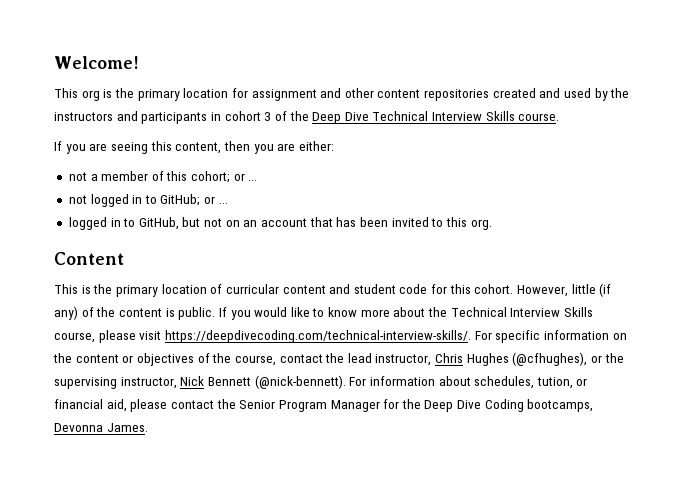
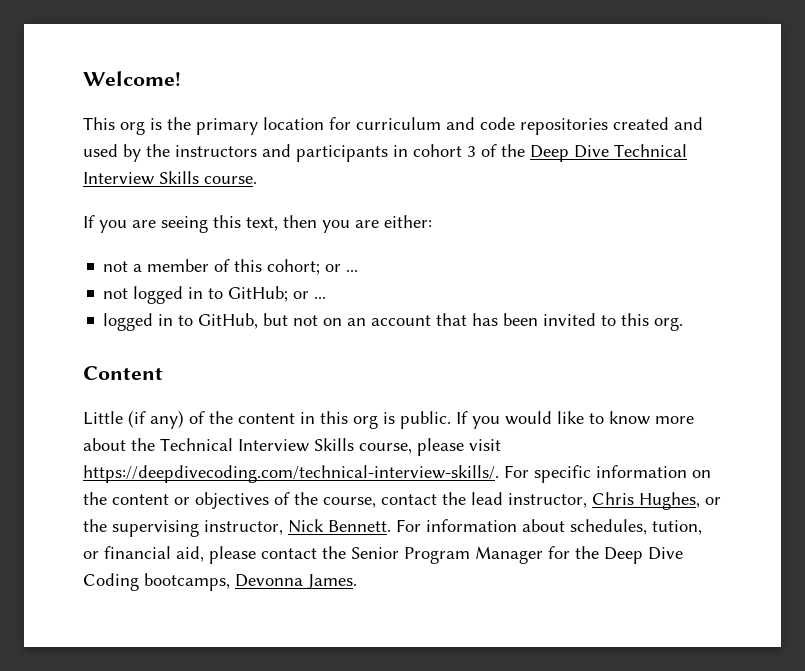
- This org is the primary location for assignment and other content repositories created and used by the instructors and participants in cohort 3 of the Deep Dive Technical Interview Skills course.
+ This org is the primary location for curriculum and code repositories created and used by the instructors and participants in cohort 3 of the Deep Dive Technical Interview Skills course.
- If you are seeing this content, then you are either:
+ If you are seeing this text, then you are either:
- This is the primary location of curricular content and student code for this cohort. However, little (if any) of the content is public.
+ Little (if any) of the content in this org is public.
- If you would like to know more about the Technical Interview Skills course, please visit https://deepdivecoding.com/technical-interview-skills/. For specific information on the content or objectives of the course, contact the lead instructor, Chris Hughes (@cfhughes), or the supervising instructor, Nick Bennett (@nick-bennett).
+ If you would like to know more about the Technical Interview Skills course, please visit https://deepdivecoding.com/technical-interview-skills/. For specific information on the content or objectives of the course, contact the lead instructor, Chris Hughes, or the supervising instructor, Nick Bennett.

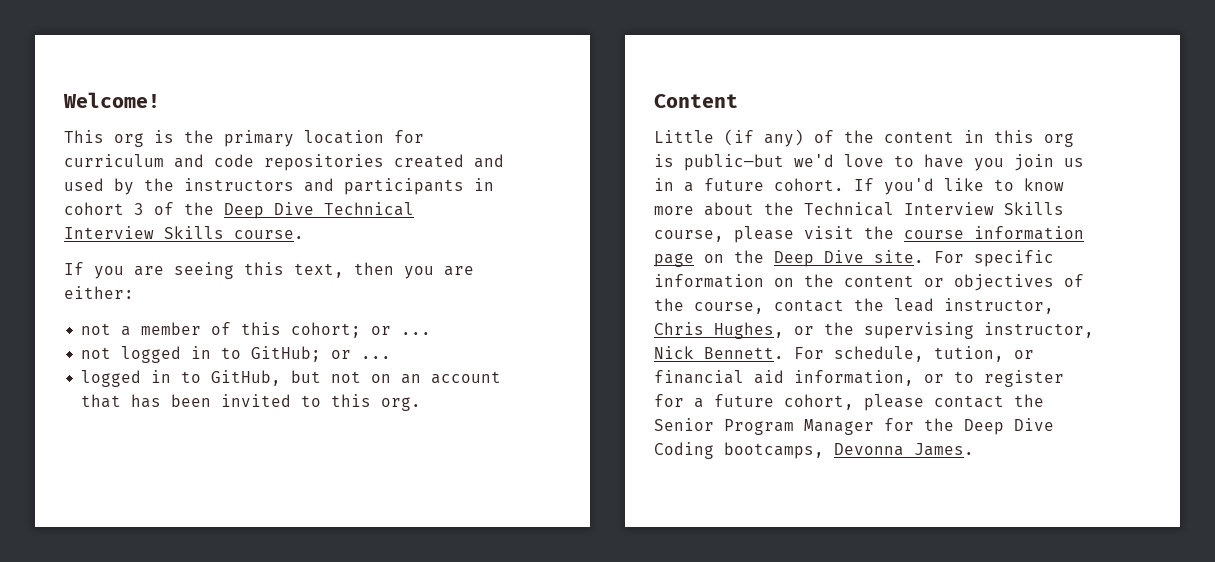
- Little (if any) of the content in this org is public. If you would like to know more about the Technical Interview Skills course, please visit https://deepdivecoding.com/technical-interview-skills/. For specific information on the content or objectives of the course, contact the lead instructor, Chris Hughes, or the supervising instructor, Nick Bennett.
+ Little (if any) of the content in this org is public—but we'd love to have you join us in a future cohort. If you'd like to know more about the Technical Interview Skills course, please visit the course information page on the Deep Dive site. For specific information on the content or objectives of the course, contact the lead instructor, Chris Hughes, or the supervising instructor, Nick Bennett.
- For information about schedules, tution, or financial aid, please contact the Senior Program Manager for the Deep Dive Coding bootcamps, Devonna James.
+ For schedule, tution, or financial aid information, or to register for a future cohort, please contact the Senior Program Manager for the Deep Dive Coding bootcamps, Devonna James.

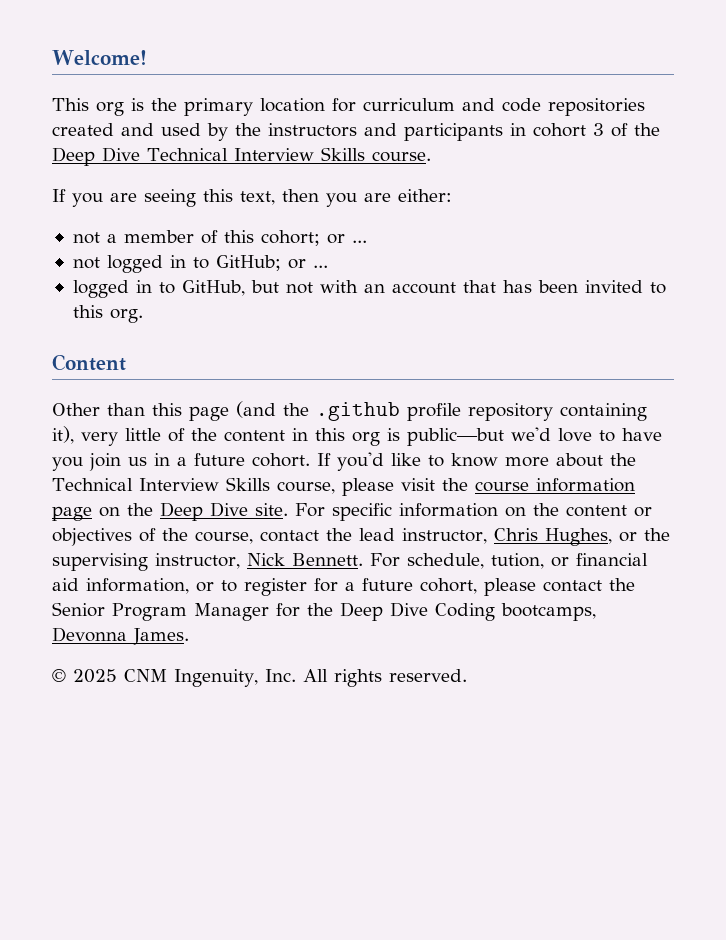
- logged in to GitHub, but not on an account that has been invited to this org.
+ logged in to GitHub, but not with an account that has been invited to this org.
- Little (if any) of the content in this org is public—but we'd love to have you join us in a future cohort.
+ Other than this page (and the .github profile repository containing it), very little of the content in this org is public—but we'd love to have you join us in a future cohort.
+ © 2025 CNM Ingenuity, Inc. All rights reserved.

